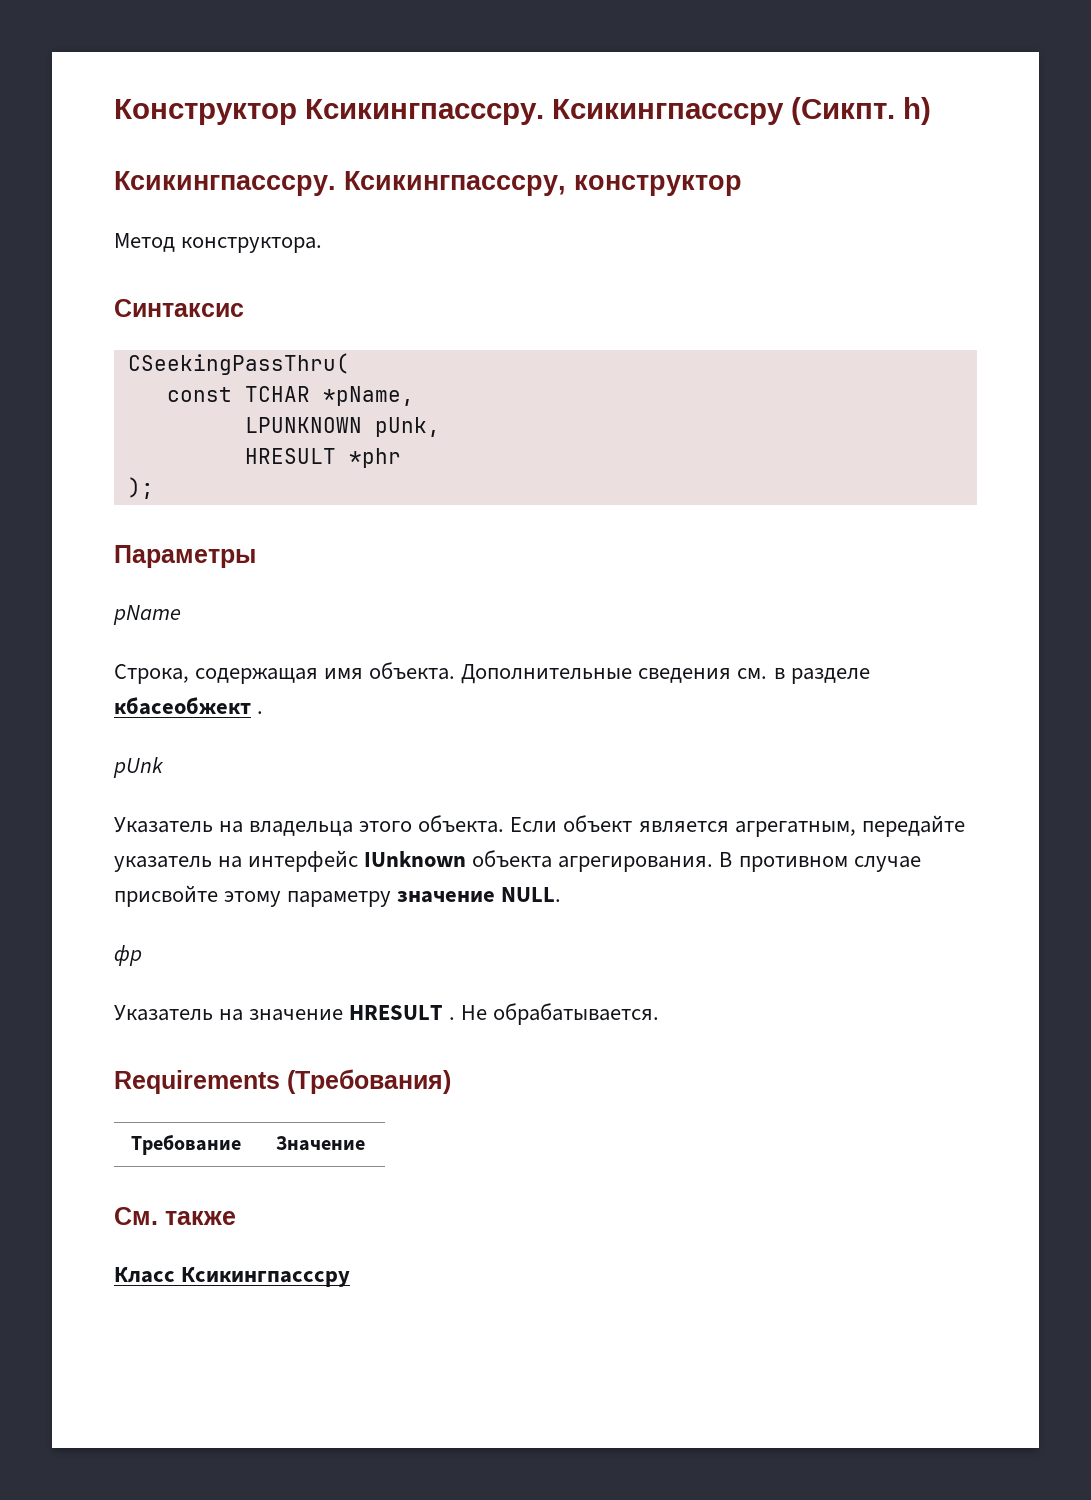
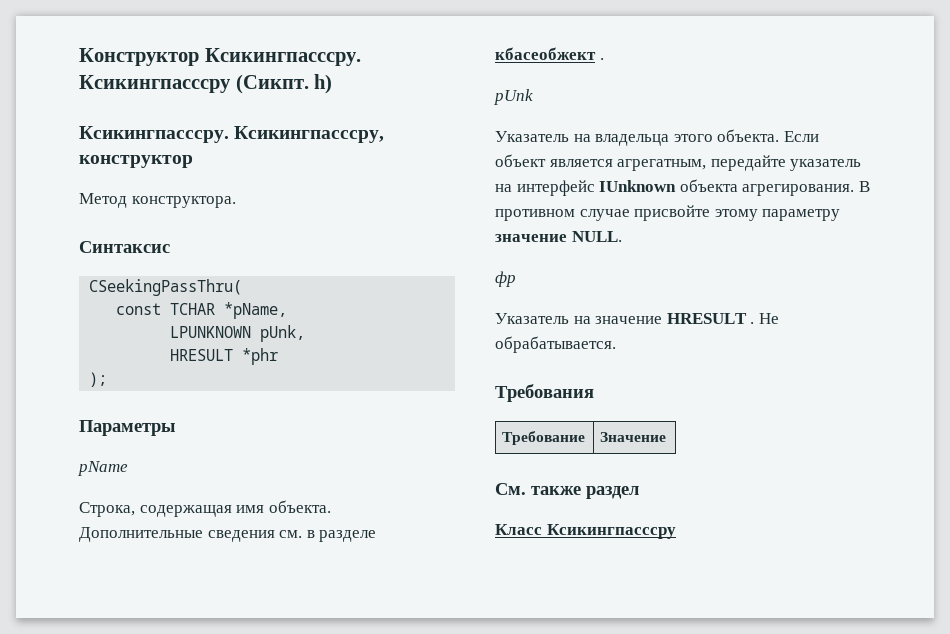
- Requirements (Требования)
+ Требования
- См. также
+ См. также раздел

